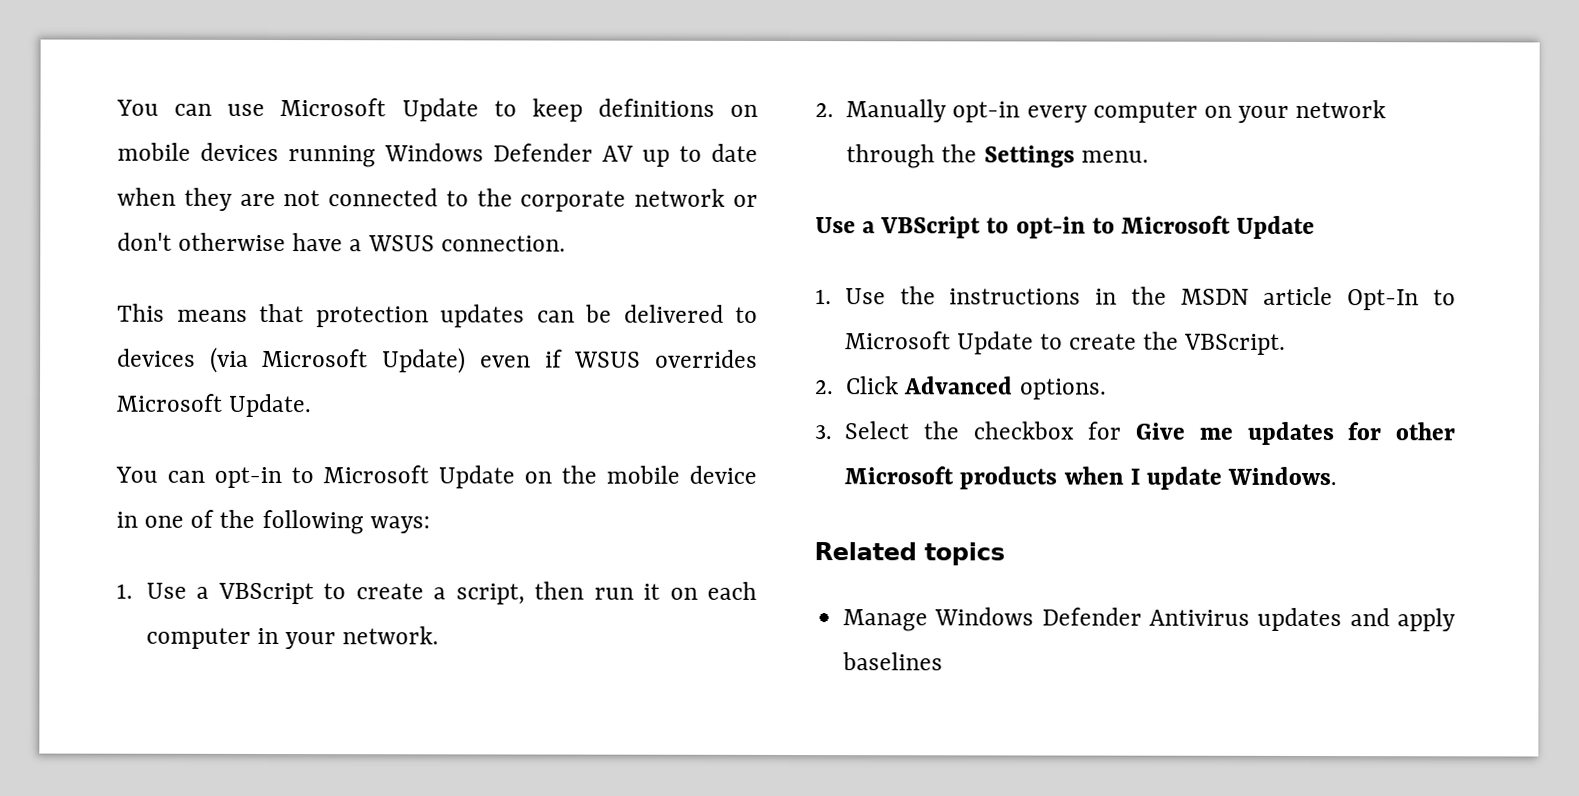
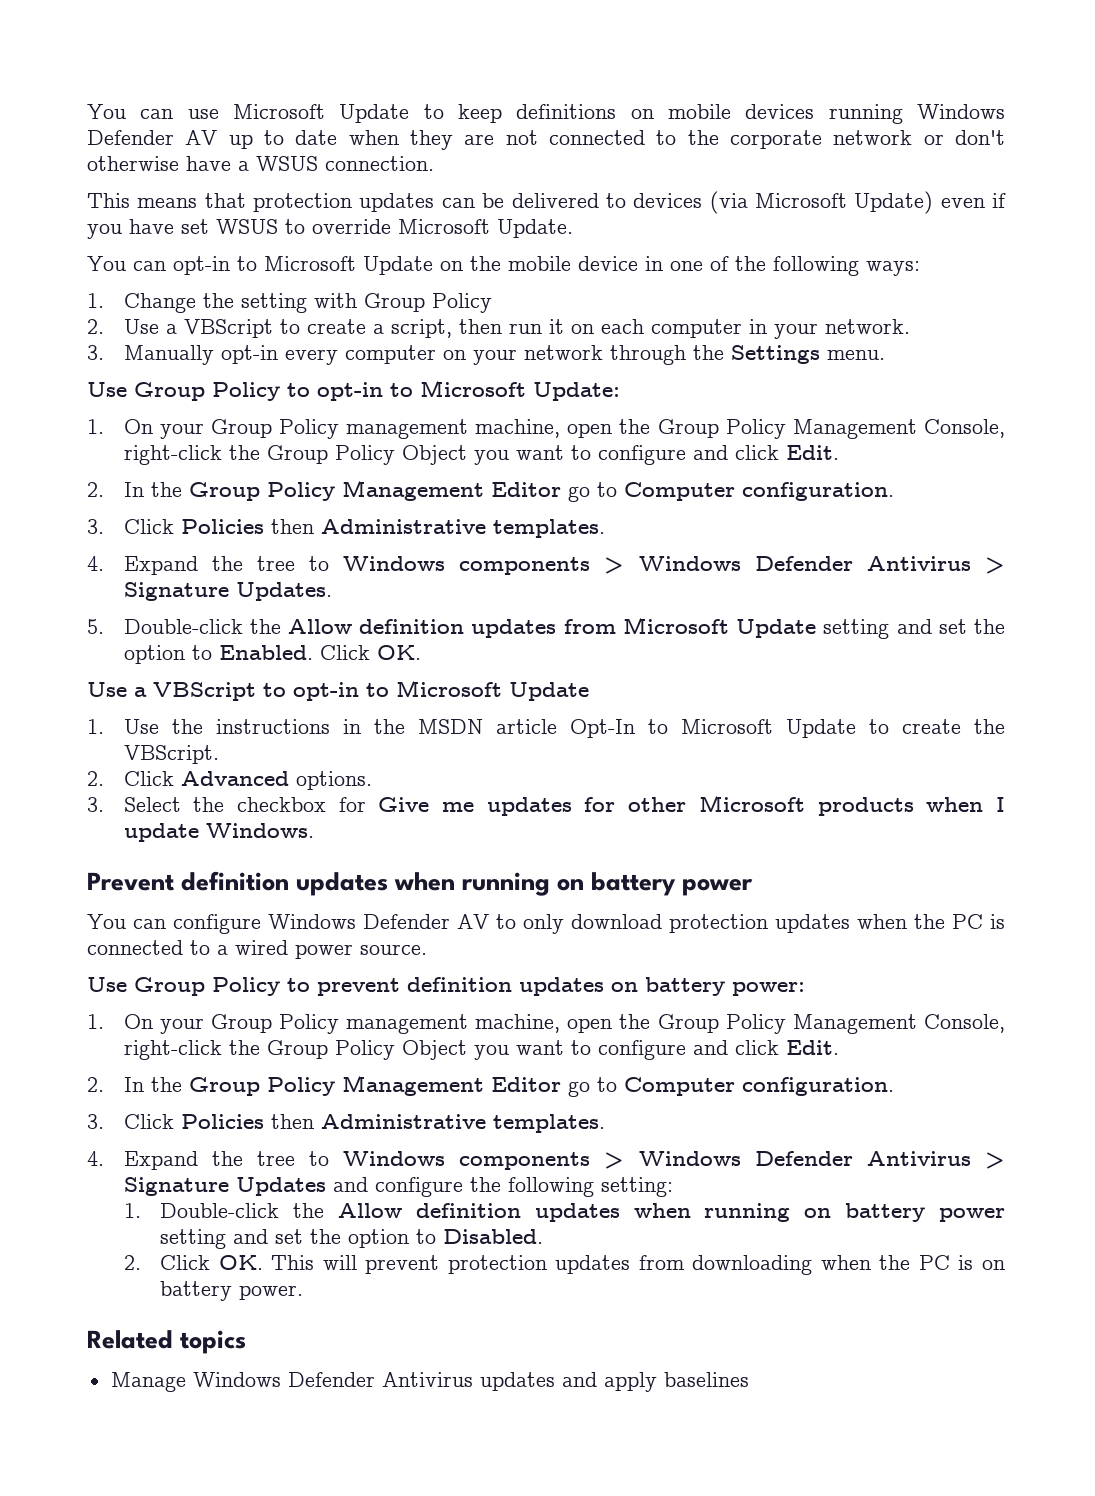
- This means that protection updates can be delivered to devices (via Microsoft Update) even if WSUS overrides Microsoft Update.
+ This means that protection updates can be delivered to devices (via Microsoft Update) even if you have set WSUS to override Microsoft Update.
- 1. Use a VBScript to create a script, then run it on each computer in your network.
+ 1. Change the setting with Group Policy
+ 2. Use a VBScript to create a script, then run it on each computer in your network.
- 2. Manually opt-in every computer on your network through the Settings menu.
+ 3. Manually opt-in every computer on your network through the Settings menu.
+ Use Group Policy to opt-in to Microsoft Update:
+ 1. On your Group Policy management machine, open the Group Policy Management Console, right-click the Group Policy Object you want to configure and click Edit.
+ 2. In the Group Policy Management Editor go to Computer configuration.
+ 3. Click Policies then Administrative templates.
+ 4. Expand the tree to Windows components > Windows Defender Antivirus > Signature Updates.
+ 5. Double-click the Allow definition updates from Microsoft Update setting and set the option to Enabled. Click OK.
+ Prevent definition updates when running on battery power
+ You can configure Windows Defender AV to only download protection updates when the PC is connected to a wired power source.
+ Use Group Policy to prevent definition updates on battery power:
+ 1. On your Group Policy management machine, open the Group Policy Management Console, right-click the Group Policy Object you want to configure and click Edit.
+ 2. In the Group Policy Management Editor go to Computer configuration.
+ 3. Click Policies then Administrative templates.
+ 4. Expand the tree to Windows components > Windows Defender Antivirus > Signature Updates and configure the following setting:
+ 1. Double-click the Allow definition updates when running on battery power setting and set the option to Disabled.
+ 2. Click OK. This will prevent protection updates from downloading when the PC is on battery power.

